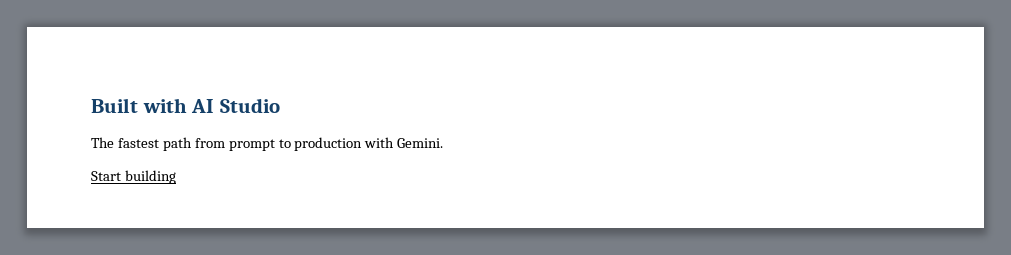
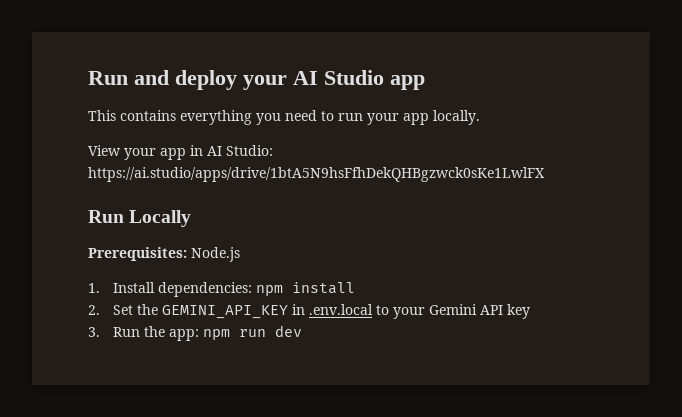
- Built with AI Studio
- The fastest path from prompt to production with Gemini.
- Start building
+ Run and deploy your AI Studio app
+ This contains everything you need to run your app locally.
+ View your app in AI Studio: https://ai.studio/apps/drive/1btA5N9hsFfhDekQHBgzwck0sKe1LwlFX
+ Run Locally
+ Prerequisites: Node.js
+ 1. Install dependencies: npm install
+ 2. Set the GEMINI_API_KEY in .env.local to your Gemini API key
+ 3. Run the app: npm run dev

